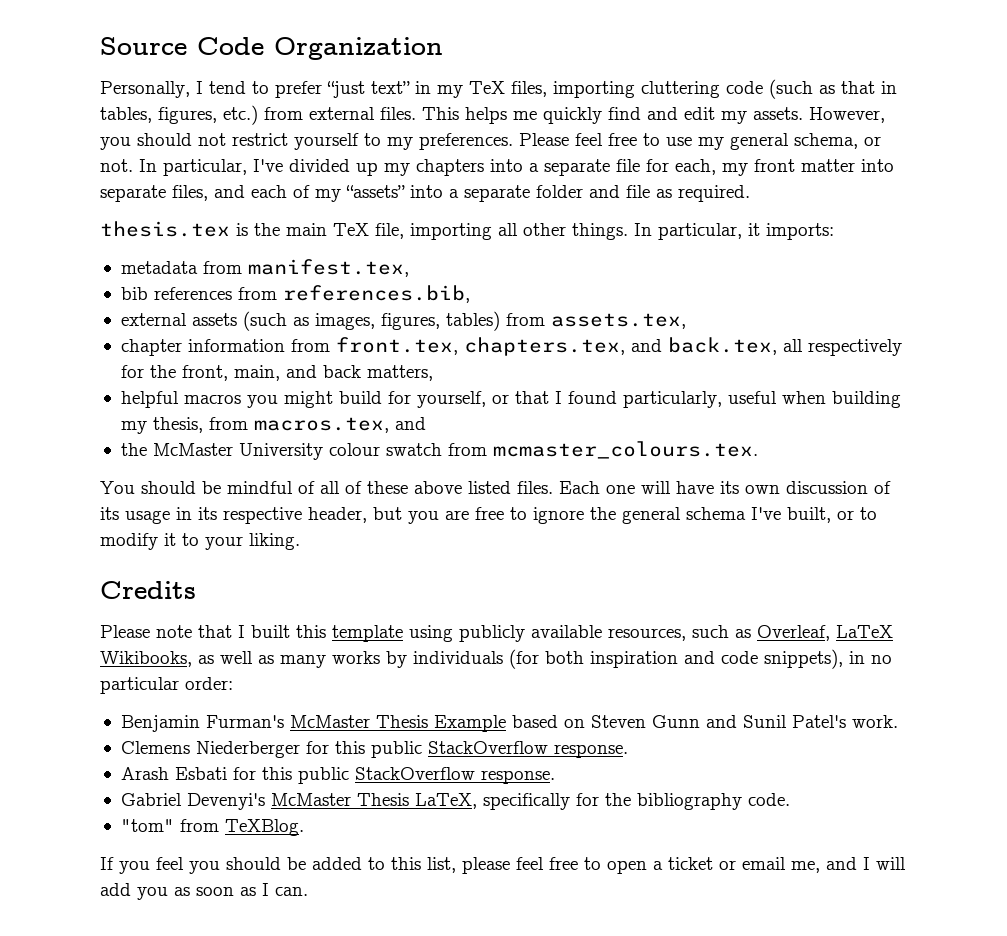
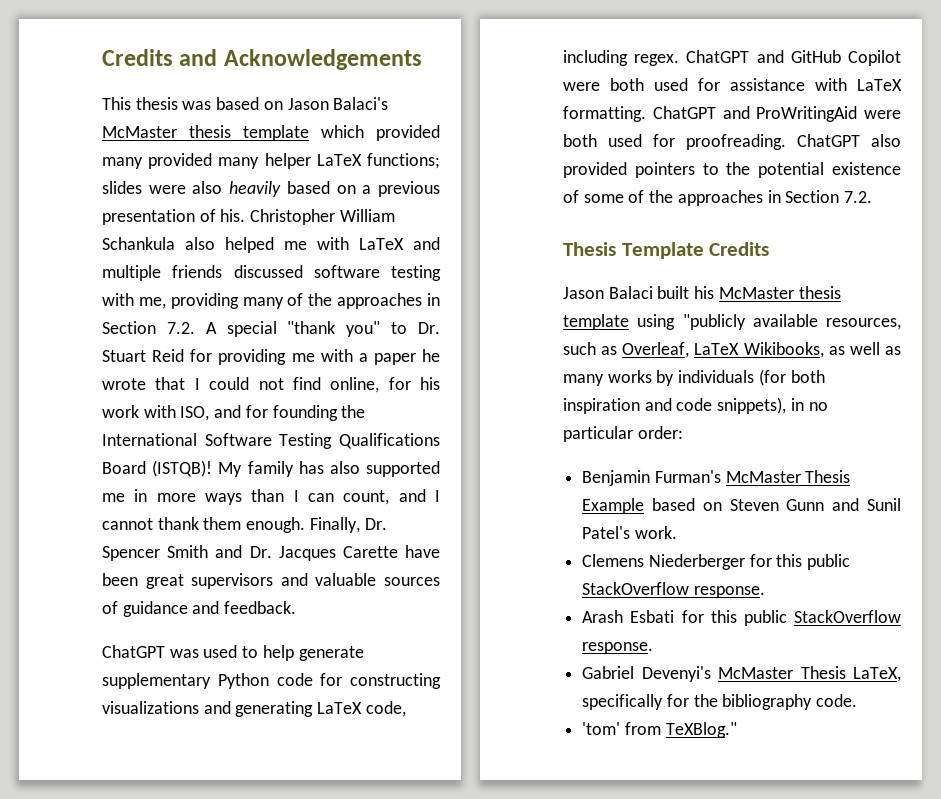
- Source Code Organization
- Personally, I tend to prefer “just text” in my TeX files, importing cluttering code (such as that in tables, figures, etc.) from external files. This helps me quickly find and edit my assets. However, you should not restrict yourself to my preferences. Please feel free to use my general schema, or not. In particular, I've divided up my chapters into a separate file for each, my front matter into separate files, and each of my “assets” into a separate folder and file as required.
- thesis.tex is the main TeX file, importing all other things. In particular, it imports:
- metadata from manifest.tex,
- bib references from references.bib,
- external assets (such as images, figures, tables) from assets.tex,
- chapter information from front.tex, chapters.tex, and back.tex, all respectively for the front, main, and back matters,
- helpful macros you might build for yourself, or that I found particularly, useful when building my thesis, from macros.tex, and
- the McMaster University colour swatch from mcmaster_colours.tex.
- You should be mindful of all of these above listed files. Each one will have its own discussion of its usage in its respective header, but you are free to ignore the general schema I've built, or to modify it to your liking.
- Credits
- Please note that I built this template using publicly available resources, such as Overleaf, LaTeX Wikibooks, as well as many works by individuals (for both inspiration and code snippets), in no particular order:
+ Credits and Acknowledgements
+ This thesis was based on Jason Balaci's McMaster thesis template which provided many provided many helper LaTeX functions; slides were also heavily based on a previous presentation of his. Christopher William Schankula also helped me with LaTeX and multiple friends discussed software testing with me, providing many of the approaches in Section 7.2. A special "thank you" to Dr. Stuart Reid for providing me with a paper he wrote that I could not find online, for his work with ISO, and for founding the International Software Testing Qualifications Board (ISTQB)! My family has also supported me in more ways than I can count, and I cannot thank them enough. Finally, Dr. Spencer Smith and Dr. Jacques Carette have been great supervisors and valuable sources of guidance and feedback.
+ ChatGPT was used to help generate supplementary Python code for constructing visualizations and generating LaTeX code, including regex. ChatGPT and GitHub Copilot were both used for assistance with LaTeX formatting. ChatGPT and ProWritingAid were both used for proofreading. ChatGPT also provided pointers to the potential existence of some of the approaches in Section 7.2.
+ Thesis Template Credits
+ Jason Balaci built his McMaster thesis template using "publicly available resources, such as Overleaf, LaTeX Wikibooks, as well as many works by individuals (for both inspiration and code snippets), in no particular order:
- "tom" from TeXBlog.
- If you feel you should be added to this list, please feel free to open a ticket or email me, and I will add you as soon as I can.
+ 'tom' from TeXBlog."

